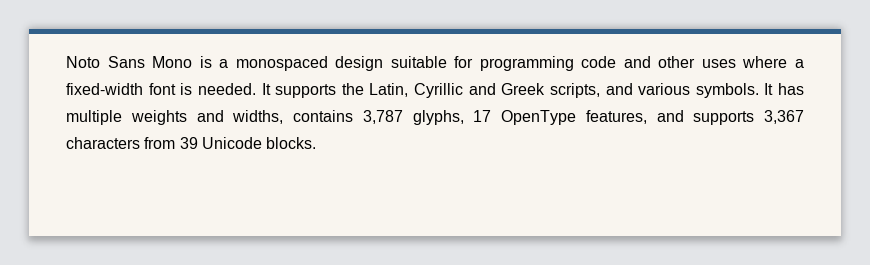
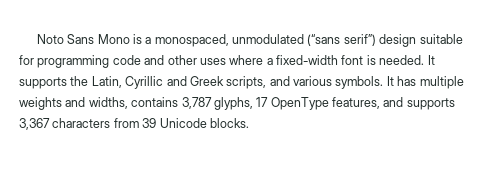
- Noto Sans Mono is a monospaced design suitable for programming code and other uses where a fixed-width font is needed.
+ Noto Sans Mono is a monospaced, unmodulated (“sans serif”) design suitable for programming code and other uses where a fixed-width font is needed.

